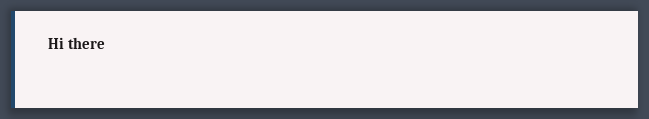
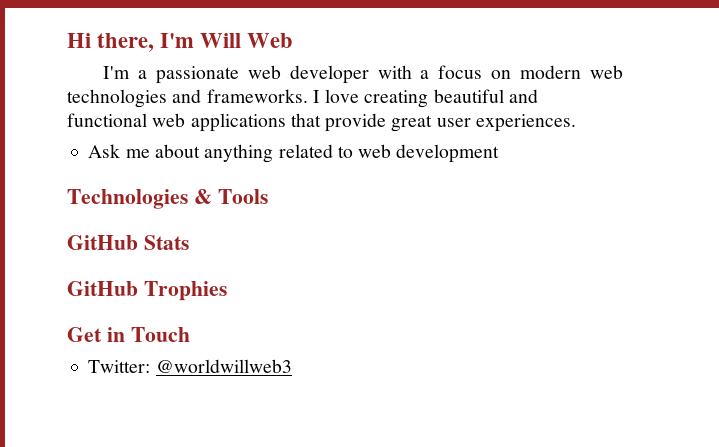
- Hi there
+ Hi there, I'm Will Web
+ I'm a passionate web developer with a focus on modern web technologies and frameworks. I love creating beautiful and functional web applications that provide great user experiences.
+ Ask me about anything related to web development
+ Technologies & Tools
+ GitHub Stats
+ GitHub Trophies
+ Get in Touch
+ Twitter: @worldwillweb3

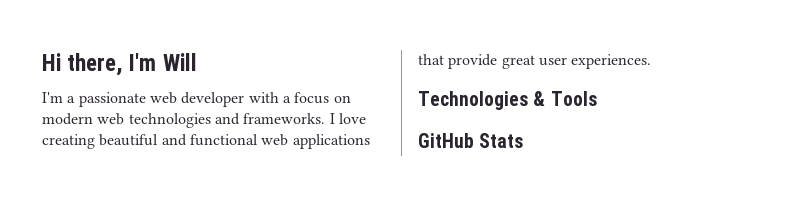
- Hi there, I'm Will Web
+ Hi there, I'm Will
- Ask me about anything related to web development
- GitHub Trophies
- Get in Touch
- Twitter: @worldwillweb3

